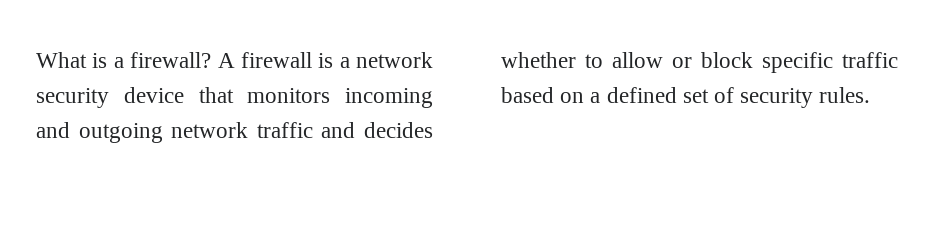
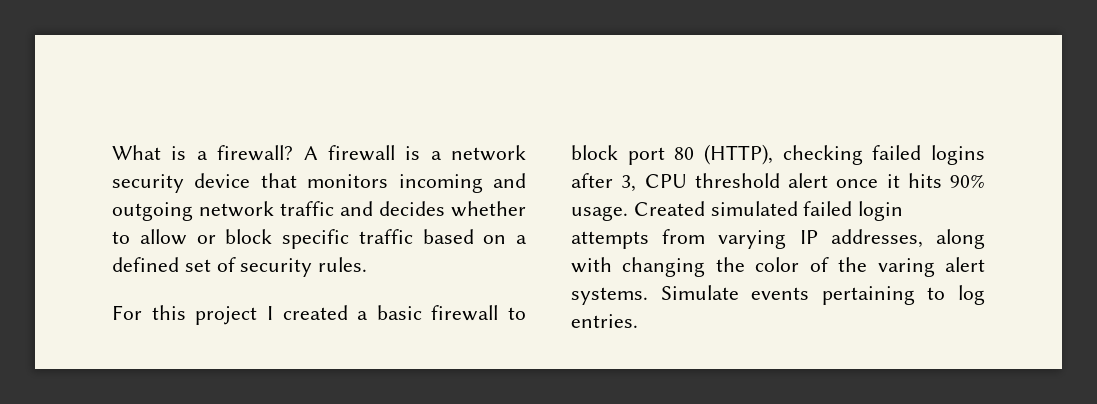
+ For this project I created a basic firewall to block port 80 (HTTP), checking failed logins after 3, CPU threshold alert once it hits 90% usage. Created simulated failed login attempts from varying IP addresses, along with changing the color of the varing alert systems. Simulate events pertaining to log entries.

